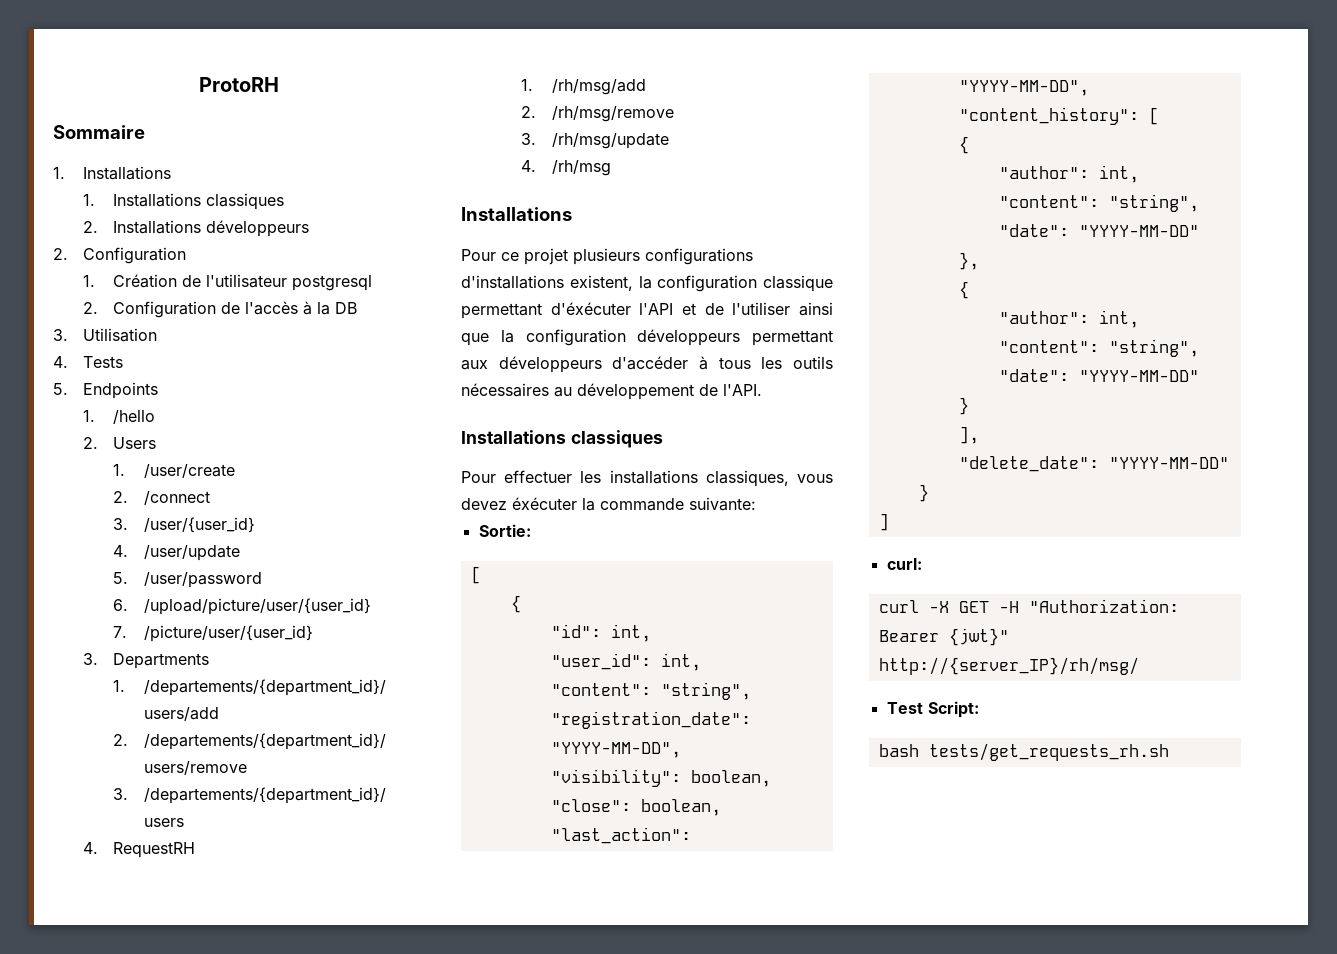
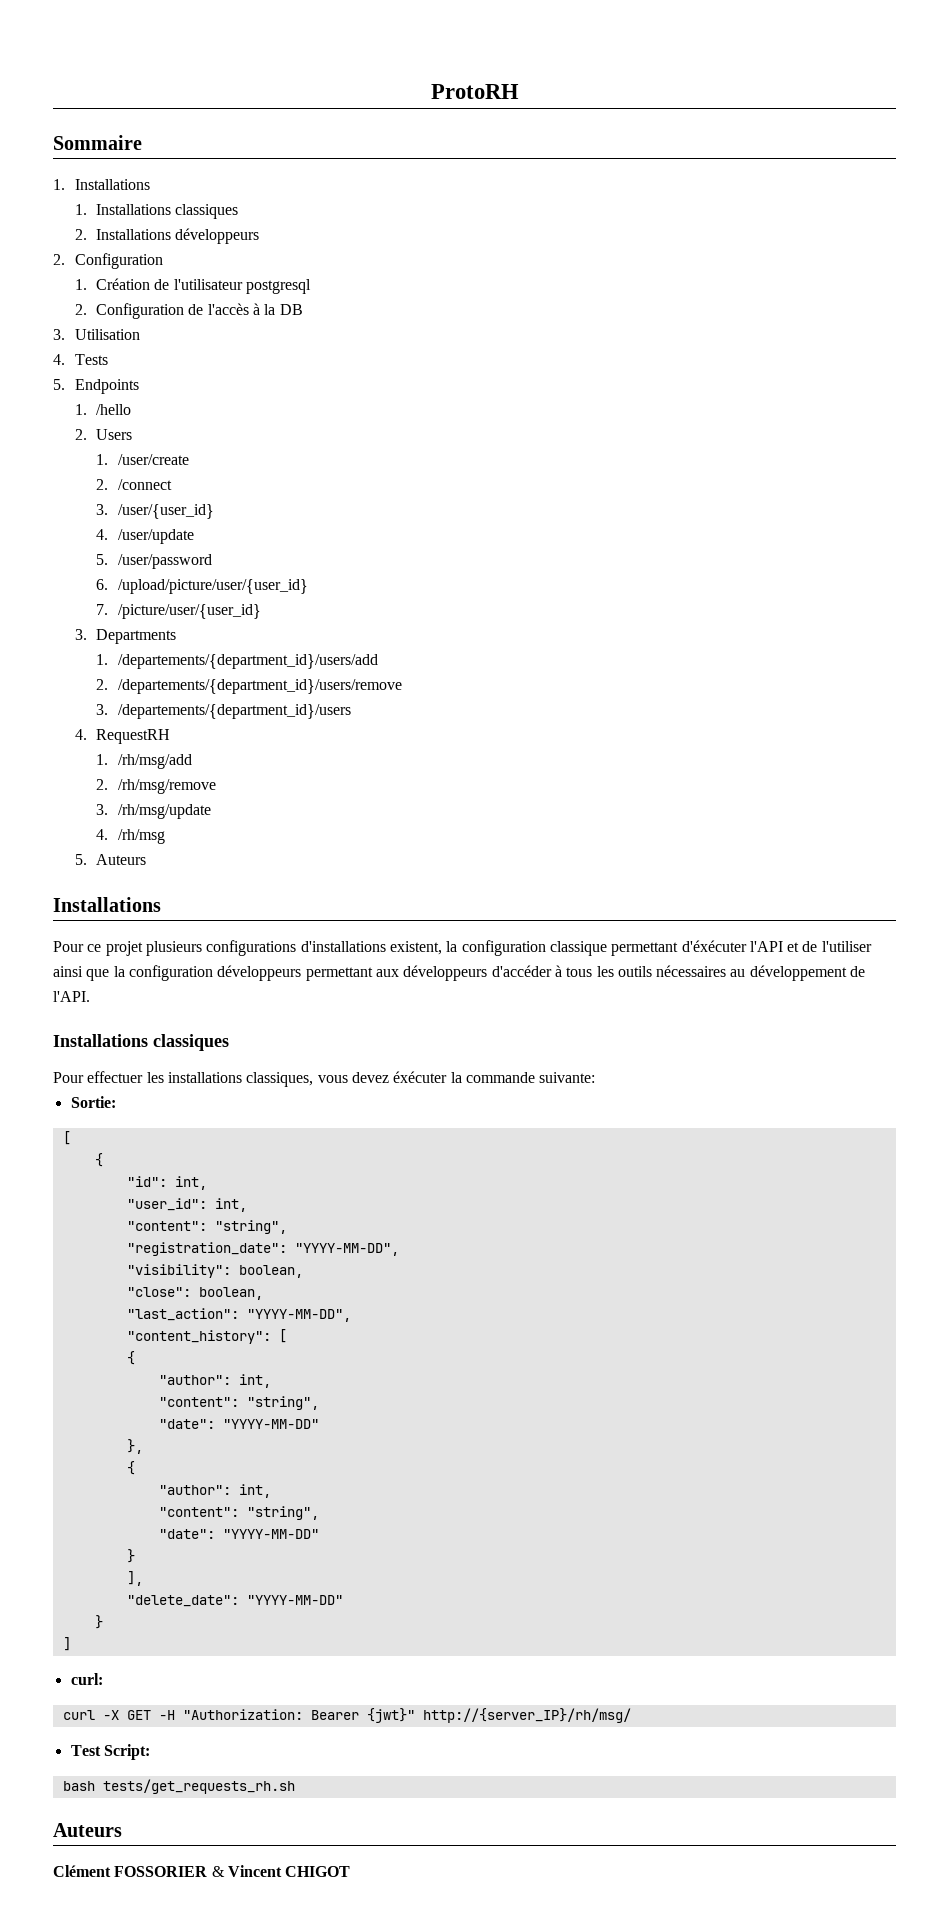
+ 5. Auteurs
  bash tests/get_requests_rh.sh
+ Auteurs
+ Clément FOSSORIER & Vincent CHIGOT

